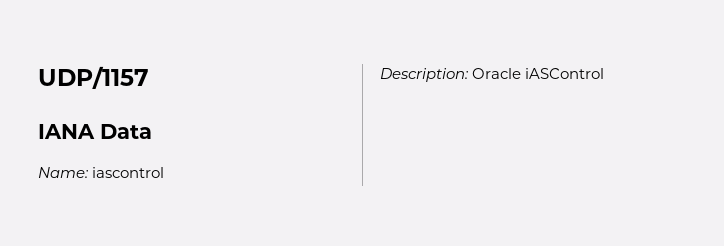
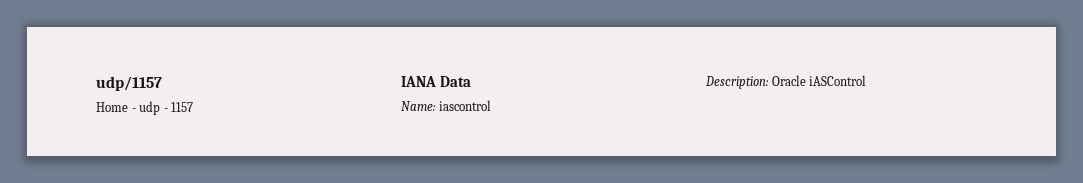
- UDP/1157
+ udp/1157
+ Home - udp - 1157

